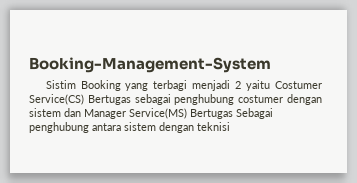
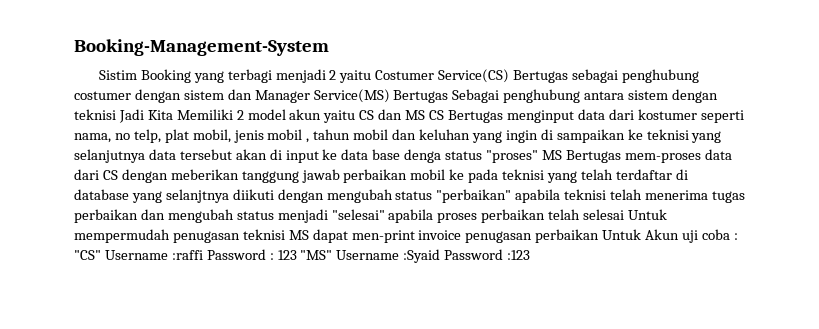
- Sistim Booking yang terbagi menjadi 2 yaitu Costumer Service(CS) Bertugas sebagai penghubung costumer dengan sistem dan Manager Service(MS) Bertugas Sebagai penghubung antara sistem dengan teknisi
+ Sistim Booking yang terbagi menjadi 2 yaitu Costumer Service(CS) Bertugas sebagai penghubung costumer dengan sistem dan Manager Service(MS) Bertugas Sebagai penghubung antara sistem dengan teknisi Jadi Kita Memiliki 2 model akun yaitu CS dan MS CS Bertugas menginput data dari kostumer seperti nama, no telp, plat mobil, jenis mobil , tahun mobil dan keluhan yang ingin di sampaikan ke teknisi yang selanjutnya data tersebut akan di input ke data base denga status "proses" MS Bertugas mem-proses data dari CS dengan meberikan tanggung jawab perbaikan mobil ke pada teknisi yang telah terdaftar di database yang selanjtnya diikuti dengan mengubah status "perbaikan" apabila teknisi telah menerima tugas perbaikan dan mengubah status menjadi "selesai" apabila proses perbaikan telah selesai Untuk mempermudah penugasan teknisi MS dapat men-print invoice penugasan perbaikan Untuk Akun uji coba : "CS" Username :raffi Password : 123 "MS" Username :Syaid Password :123

